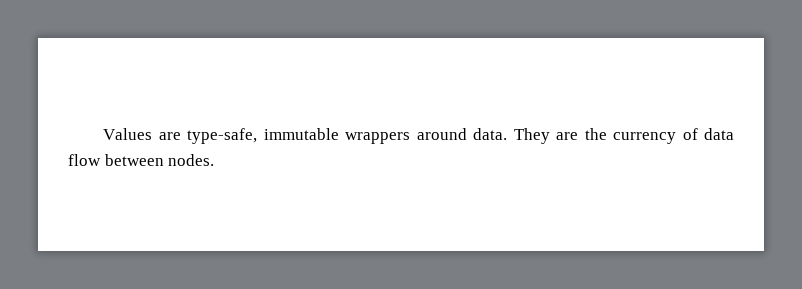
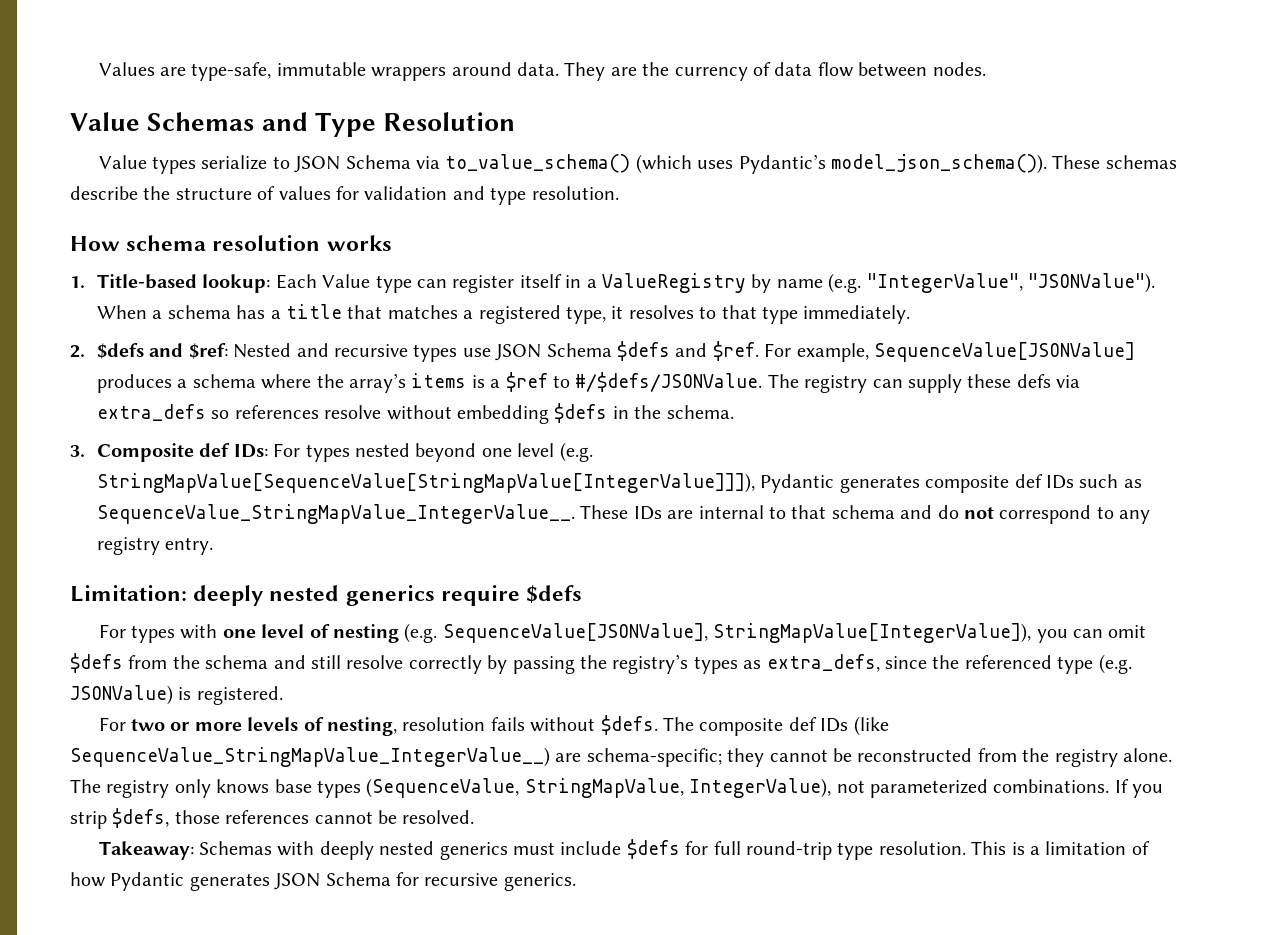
+ Value Schemas and Type Resolution
+ Value types serialize to JSON Schema via to_value_schema() (which uses Pydantic’s model_json_schema()). These schemas describe the structure of values for validation and type resolution.
+ How schema resolution works
+ 1. Title-based lookup: Each Value type can register itself in a ValueRegistry by name (e.g. "IntegerValue", "JSONValue"). When a schema has a title that matches a registered type, it resolves to that type immediately.
+ 2. $defs and $ref: Nested and recursive types use JSON Schema $defs and $ref. For example, SequenceValue[JSONValue] produces a schema where the array’s items is a $ref to #/$defs/JSONValue. The registry can supply these defs via extra_defs so references resolve without embedding $defs in the schema.
+ 3. Composite def IDs: For types nested beyond one level (e.g. StringMapValue[SequenceValue[StringMapValue[IntegerValue]]]), Pydantic generates composite def IDs such as SequenceValue_StringMapValue_IntegerValue__. These IDs are internal to that schema and do not correspond to any registry entry.
+ Limitation: deeply nested generics require $defs
+ For types with one level of nesting (e.g. SequenceValue[JSONValue], StringMapValue[IntegerValue]), you can omit $defs from the schema and still resolve correctly by passing the registry’s types as extra_defs, since the referenced type (e.g. JSONValue) is registered.
+ For two or more levels of nesting, resolution fails without $defs. The composite def IDs (like SequenceValue_StringMapValue_IntegerValue__) are schema-specific; they cannot be reconstructed from the registry alone. The registry only knows base types (SequenceValue, StringMapValue, IntegerValue), not parameterized combinations. If you strip $defs, those references cannot be resolved.
+ Takeaway: Schemas with deeply nested generics must include $defs for full round-trip type resolution. This is a limitation of how Pydantic generates JSON Schema for recursive generics.

